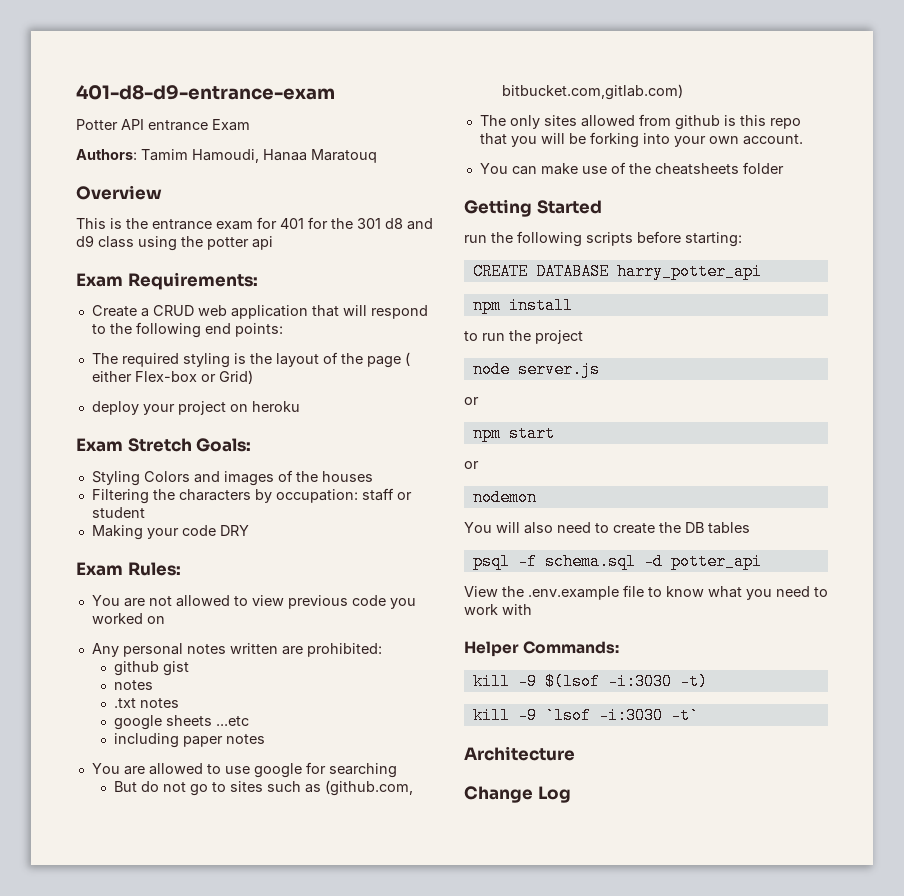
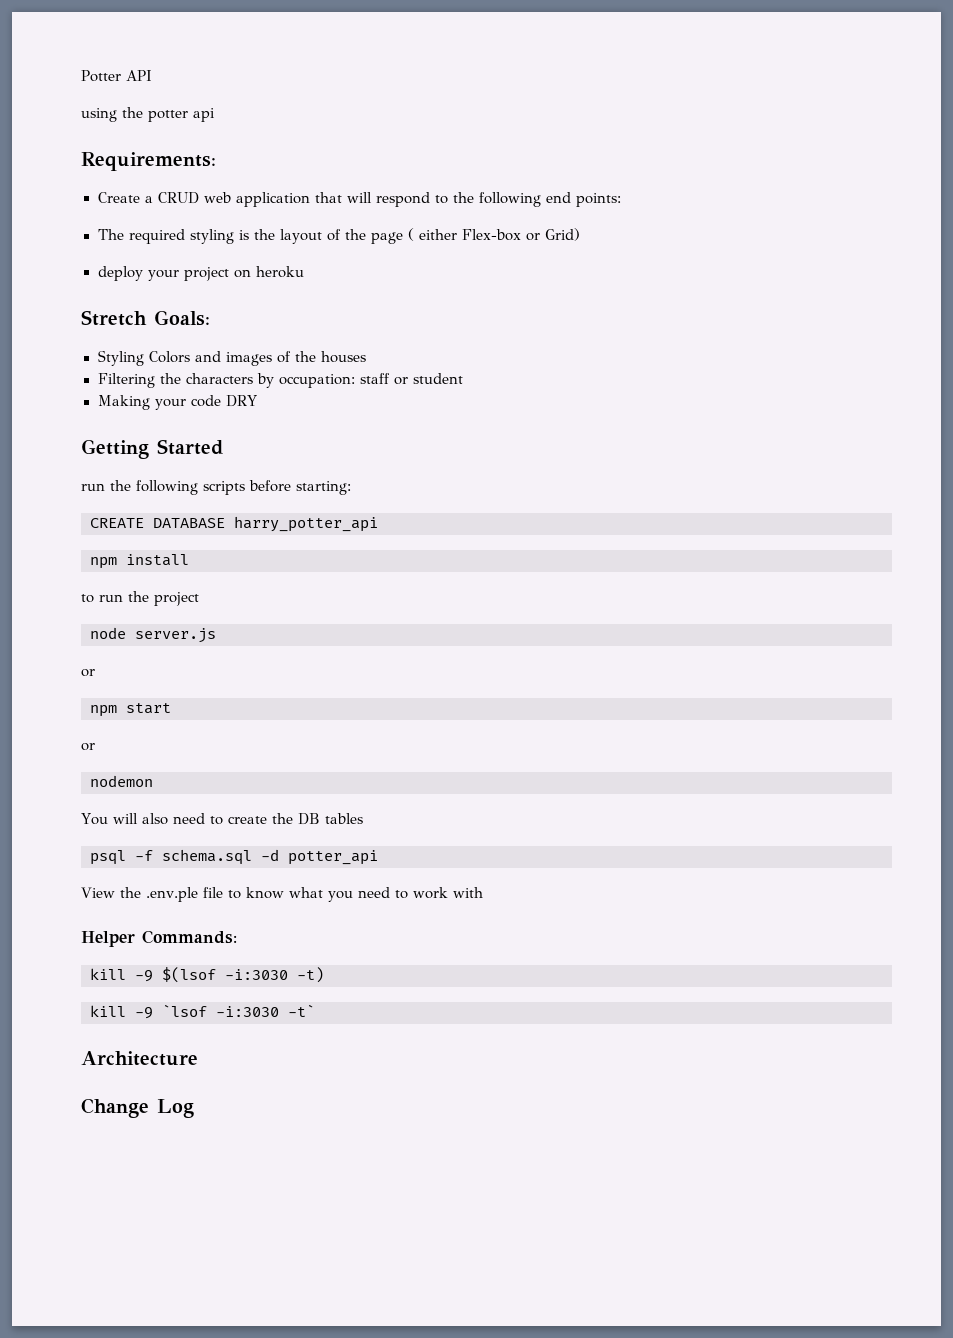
- 401-d8-d9-entrance-exam
- Potter API entrance Exam
- Authors: Tamim Hamoudi, Hanaa Maratouq
- Overview
- This is the entrance exam for 401 for the 301 d8 and d9 class using the potter api
+ Potter API
+ using the potter api
- Exam Requirements:
+ Requirements:
- Exam Stretch Goals:
+ Stretch Goals:
- Exam Rules:
- You are not allowed to view previous code you worked on
- Any personal notes written are prohibited:
- github gist
- notes
- .txt notes
- google sheets ...etc
- including paper notes
- You are allowed to use google for searching
- But do not go to sites such as (github.com, bitbucket.com,gitlab.com)
- The only sites allowed from github is this repo that you will be forking into your own account.
- You can make use of the cheatsheets folder
- View the .env.example file to know what you need to work with
+ View the .env.ple file to know what you need to work with

